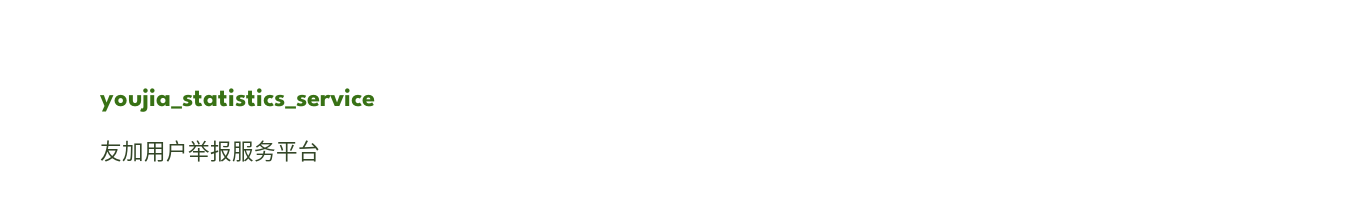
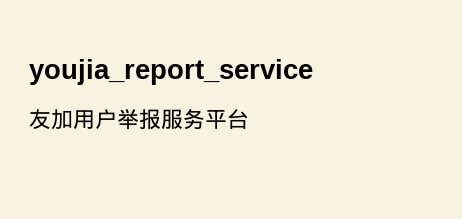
- youjia_statistics_service
+ youjia_report_service

